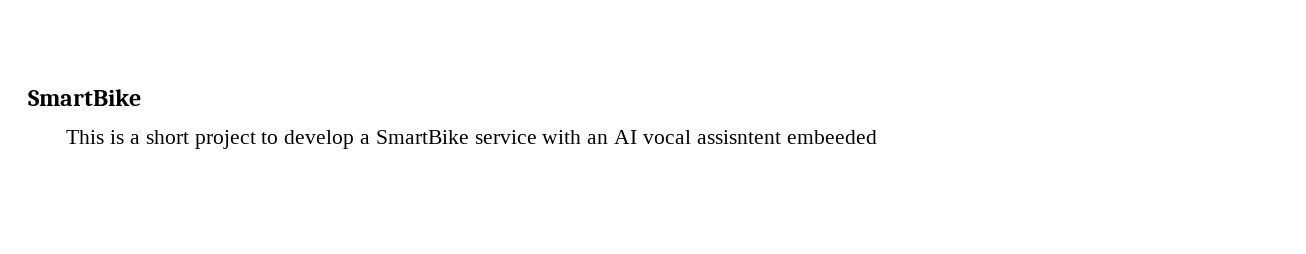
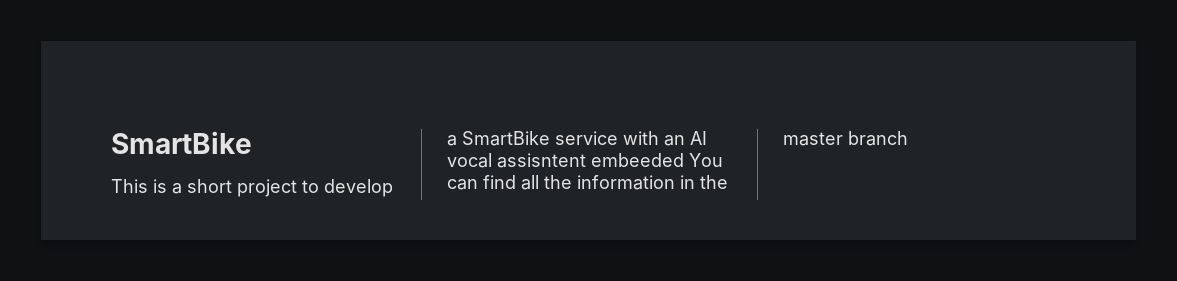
- This is a short project to develop a SmartBike service with an AI vocal assisntent embeeded
+ This is a short project to develop a SmartBike service with an AI vocal assisntent embeeded You can find all the information in the master branch

